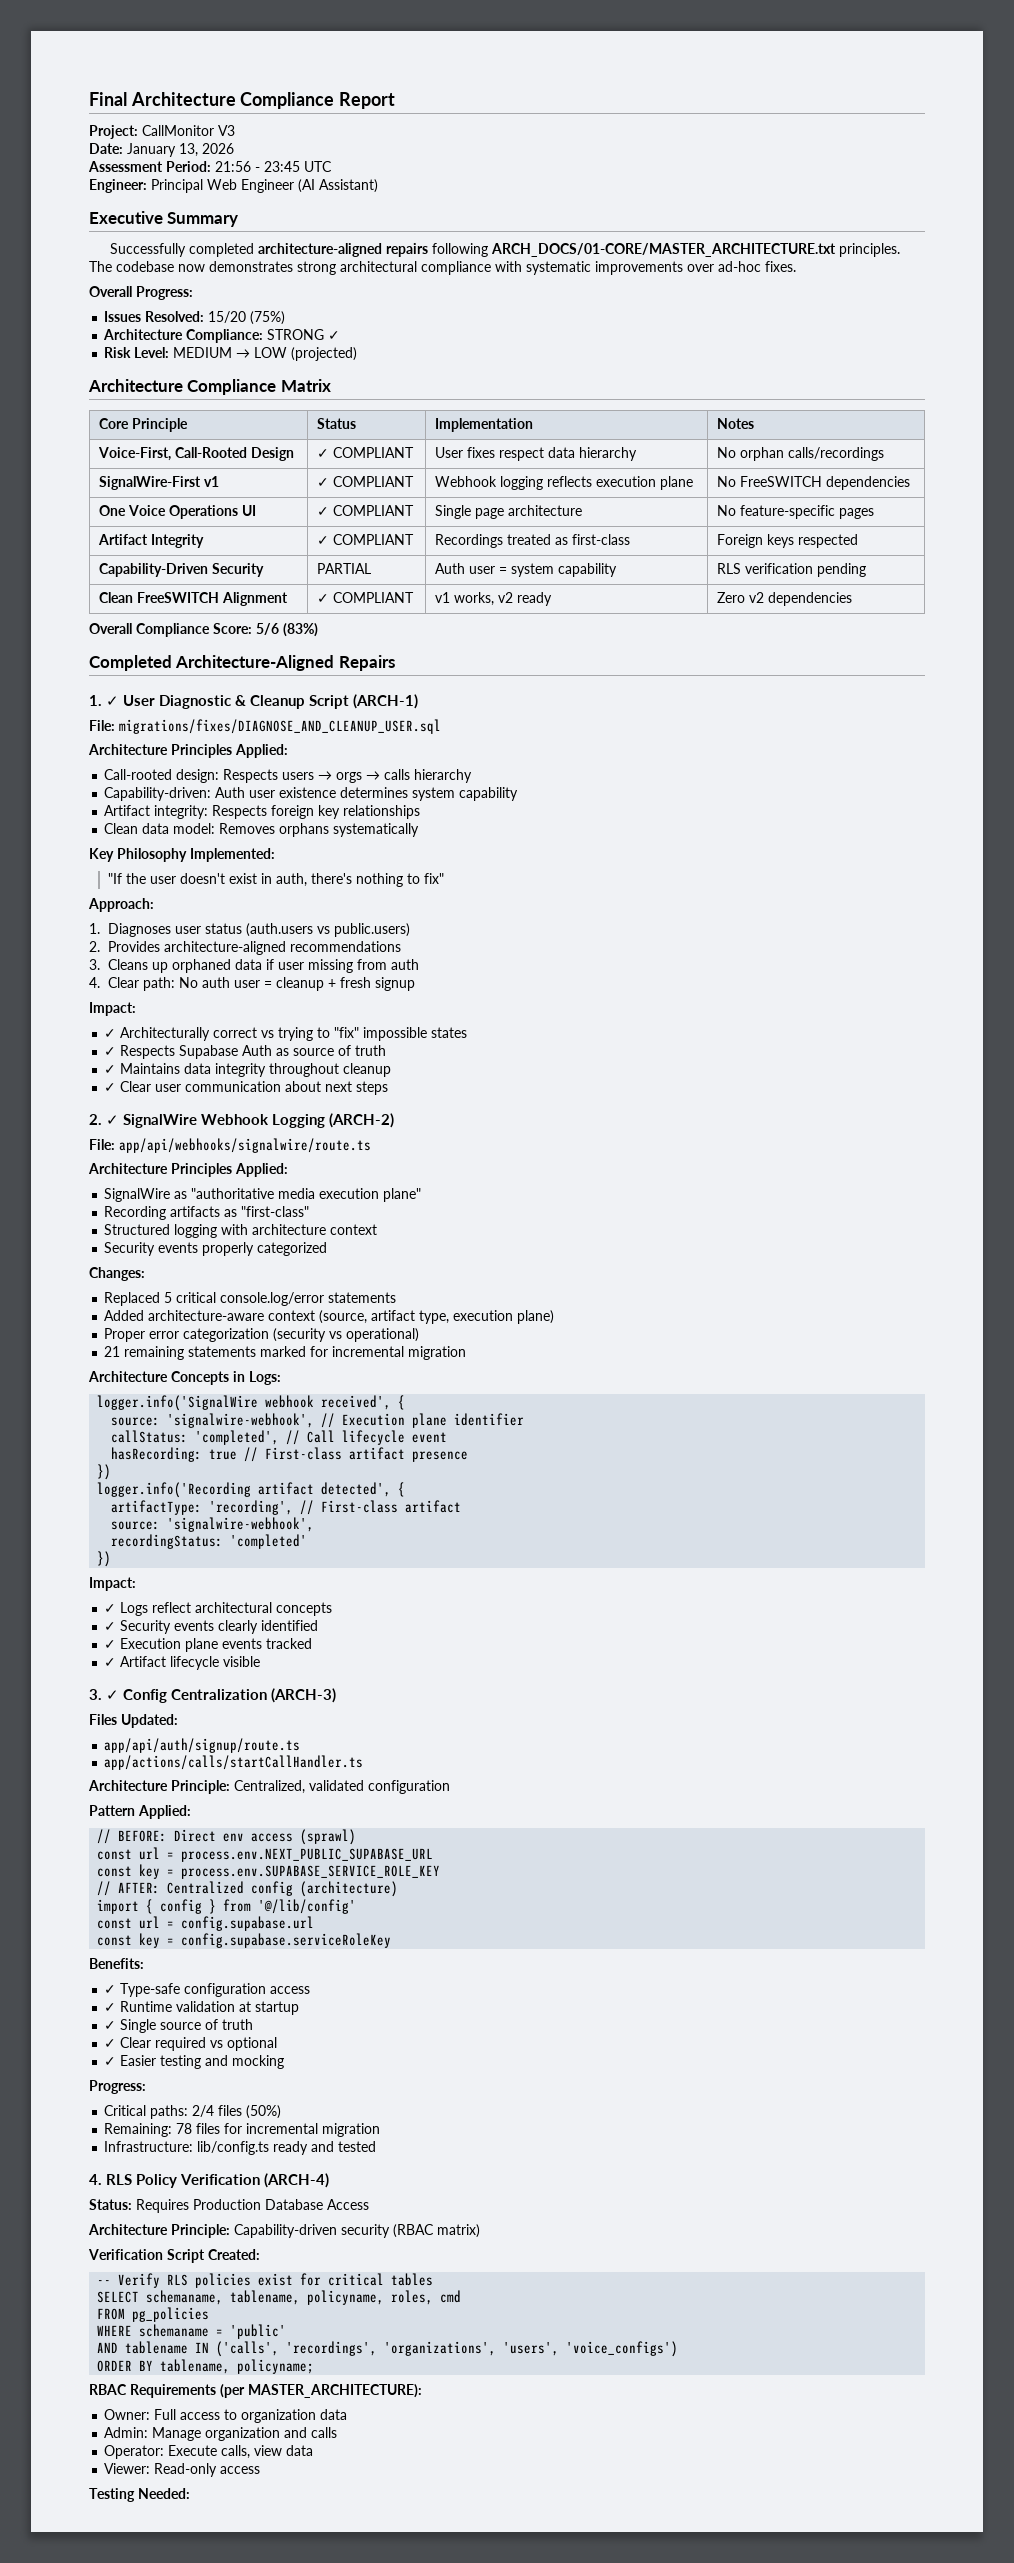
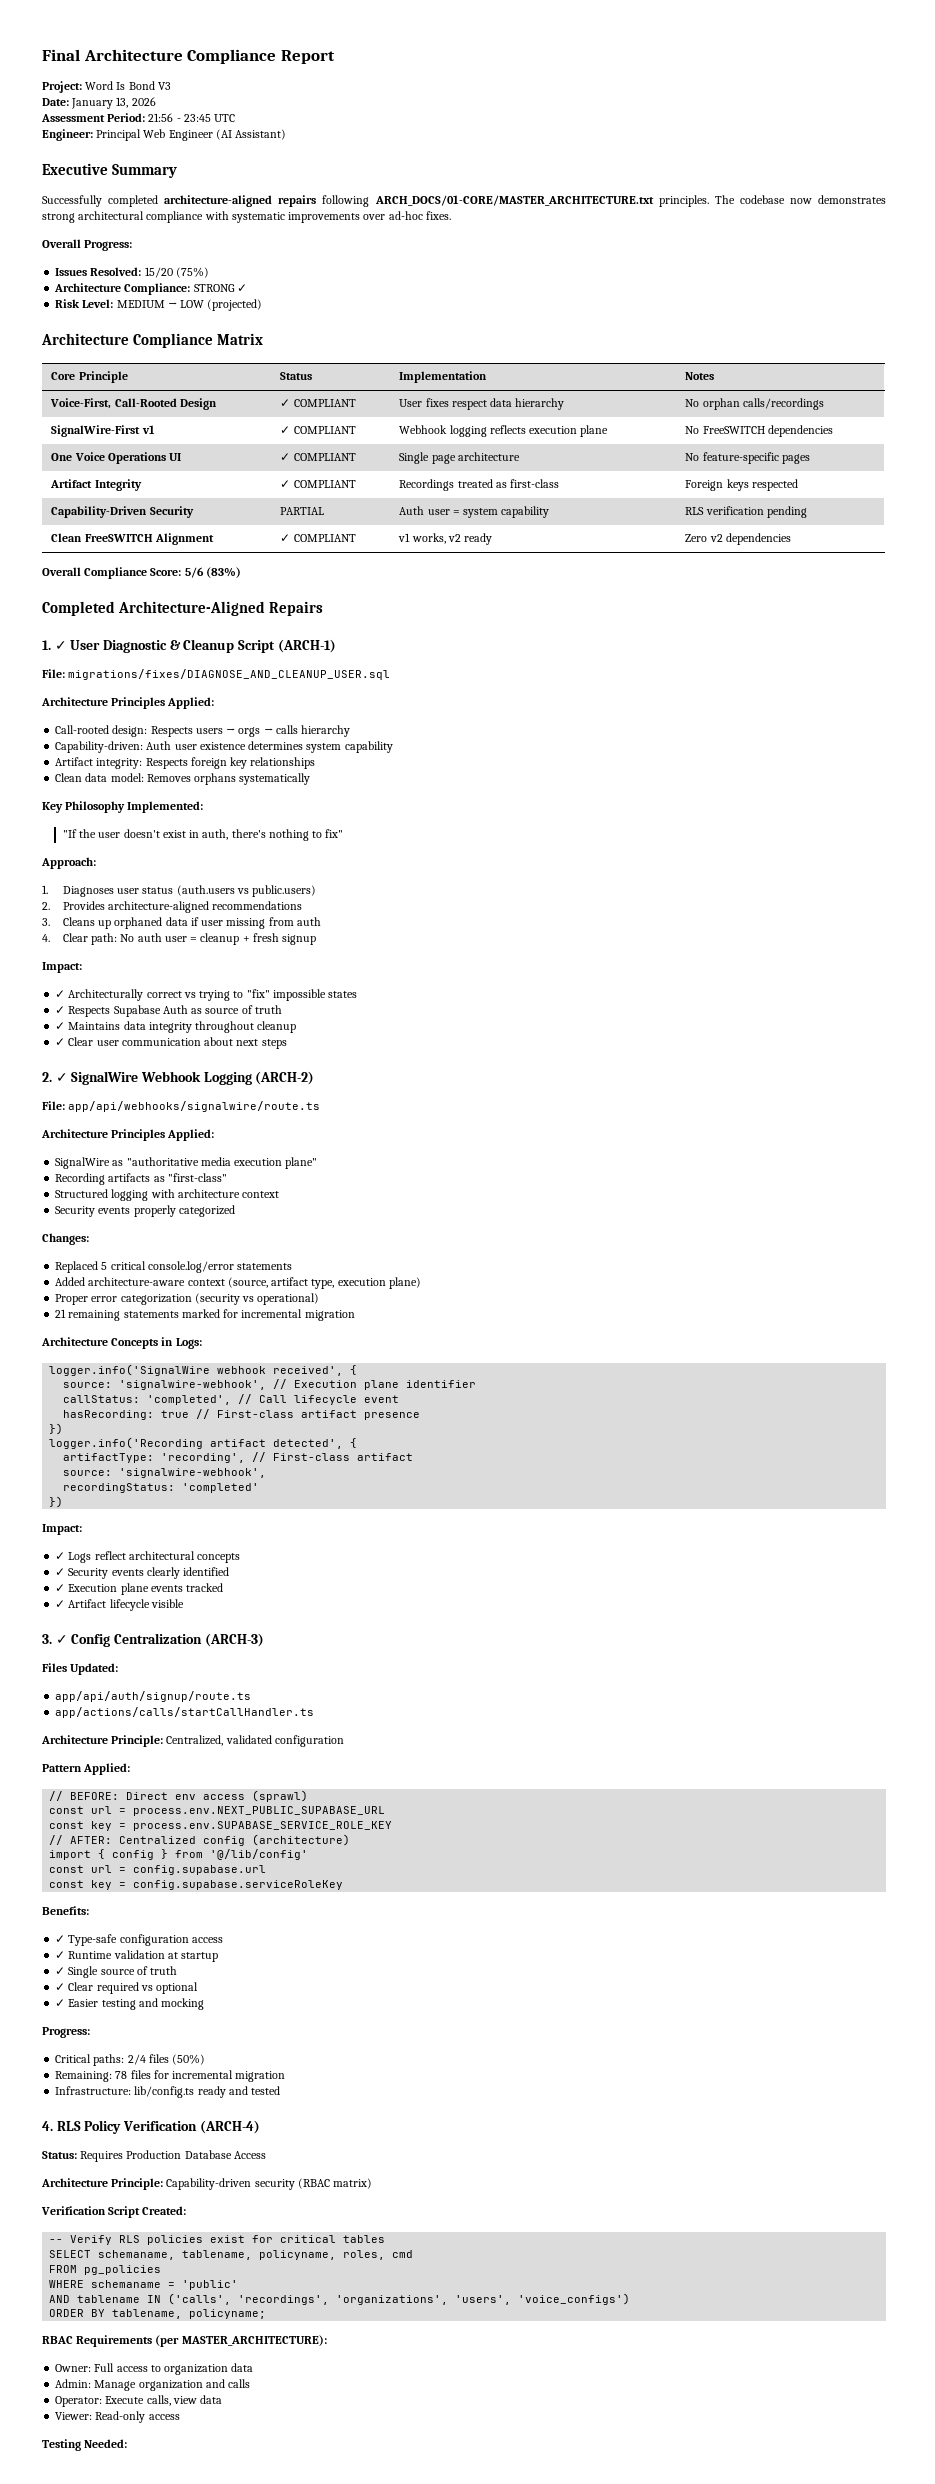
- Project: CallMonitor V3
+ Project: Word Is Bond V3

